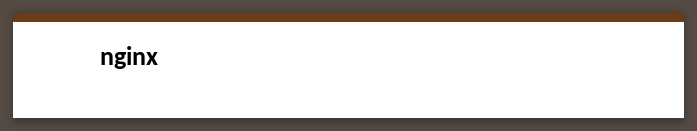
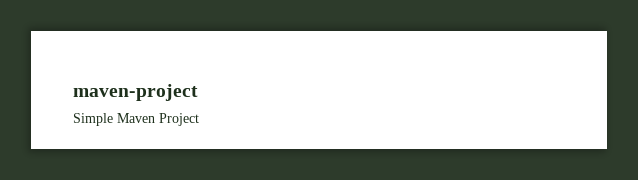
- nginx
+ maven-project
+ Simple Maven Project

